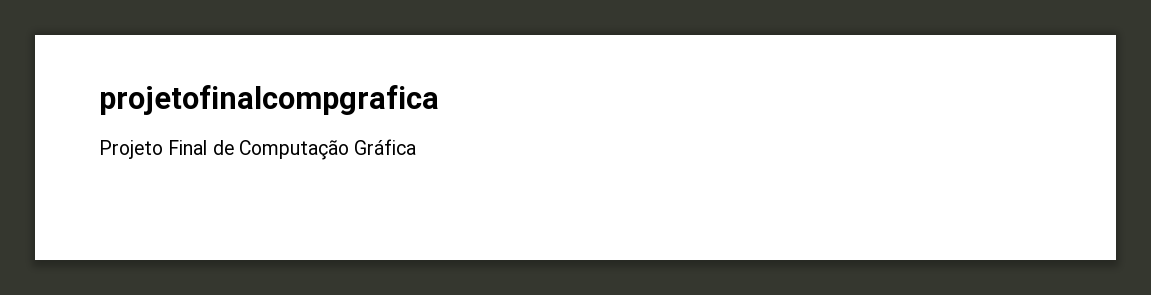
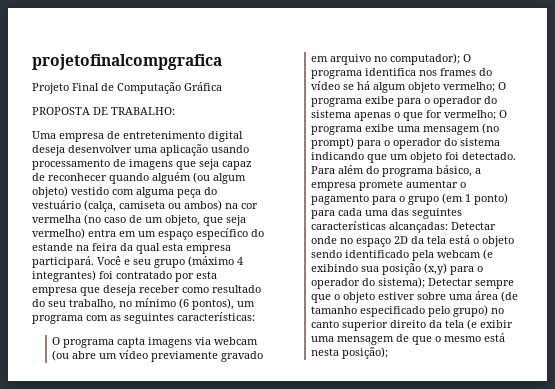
+ PROPOSTA DE TRABALHO:
+ Uma empresa de entretenimento digital deseja desenvolver uma aplicação usando processamento de imagens que seja capaz de reconhecer quando alguém (ou algum objeto) vestido com alguma peça do vestuário (calça, camiseta ou ambos) na cor vermelha (no caso de um objeto, que seja vermelho) entra em um espaço específico do estande na feira da qual esta empresa participará. Você e seu grupo (máximo 4 integrantes) foi contratado por esta empresa que deseja receber como resultado do seu trabalho, no mínimo (6 pontos), um programa com as seguintes características:
+ O programa capta imagens via webcam (ou abre um vídeo previamente gravado em arquivo no computador); O programa identifica nos frames do vídeo se há algum objeto vermelho; O programa exibe para o operador do sistema apenas o que for vermelho; O programa exibe uma mensagem (no prompt) para o operador do sistema indicando que um objeto foi detectado. Para além do programa básico, a empresa promete aumentar o pagamento para o grupo (em 1 ponto) para cada uma das seguintes características alcançadas: Detectar onde no espaço 2D da tela está o objeto sendo identificado pela webcam (e exibindo sua posição (x,y) para o operador do sistema); Detectar sempre que o objeto estiver sobre uma área (de tamanho especificado pelo grupo) no canto superior direito da tela (e exibir uma mensagem de que o mesmo está nesta posição);

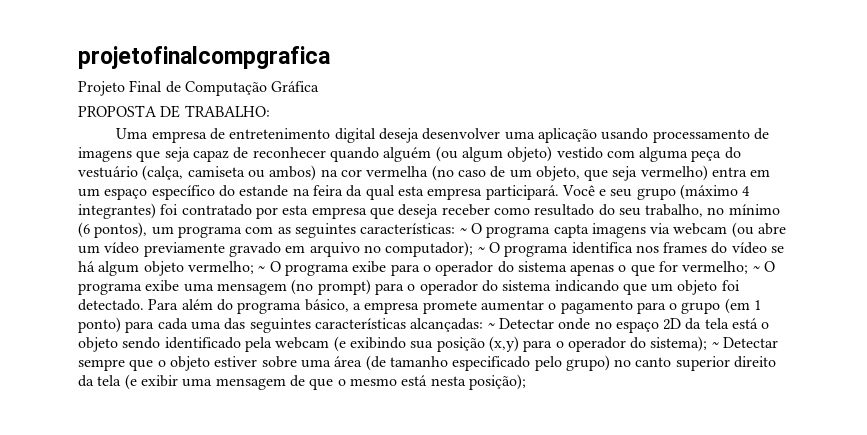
- Você e seu grupo (máximo 4 integrantes) foi contratado por esta empresa que deseja receber como resultado do seu trabalho, no mínimo (6 pontos), um programa com as seguintes características:
- O programa capta imagens via webcam (ou abre um vídeo previamente gravado em arquivo no computador);
+ Você e seu grupo (máximo 4 integrantes) foi contratado por esta empresa que deseja receber como resultado do seu trabalho, no mínimo (6 pontos), um programa com as seguintes características: ~ O programa capta imagens via webcam (ou abre um vídeo previamente gravado em arquivo no computador);
- O programa identifica nos frames do vídeo se há algum objeto vermelho;
+ ~ O programa identifica nos frames do vídeo se há algum objeto vermelho;
- O programa exibe para o operador do sistema apenas o que for vermelho;
+ ~ O programa exibe para o operador do sistema apenas o que for vermelho;
- O programa exibe uma mensagem (no prompt) para o operador do sistema indicando que um objeto foi detectado.
+ ~ O programa exibe uma mensagem (no prompt) para o operador do sistema indicando que um objeto foi detectado.
- Detectar onde no espaço 2D da tela está o objeto sendo identificado pela webcam (e exibindo sua posição (x,y) para o operador do sistema);
+ ~ Detectar onde no espaço 2D da tela está o objeto sendo identificado pela webcam (e exibindo sua posição (x,y) para o operador do sistema);
- Detectar sempre que o objeto estiver sobre uma área (de tamanho especificado pelo grupo) no canto superior direito da tela (e exibir uma mensagem de que o mesmo está nesta posição);
+ ~ Detectar sempre que o objeto estiver sobre uma área (de tamanho especificado pelo grupo) no canto superior direito da tela (e exibir uma mensagem de que o mesmo está nesta posição);

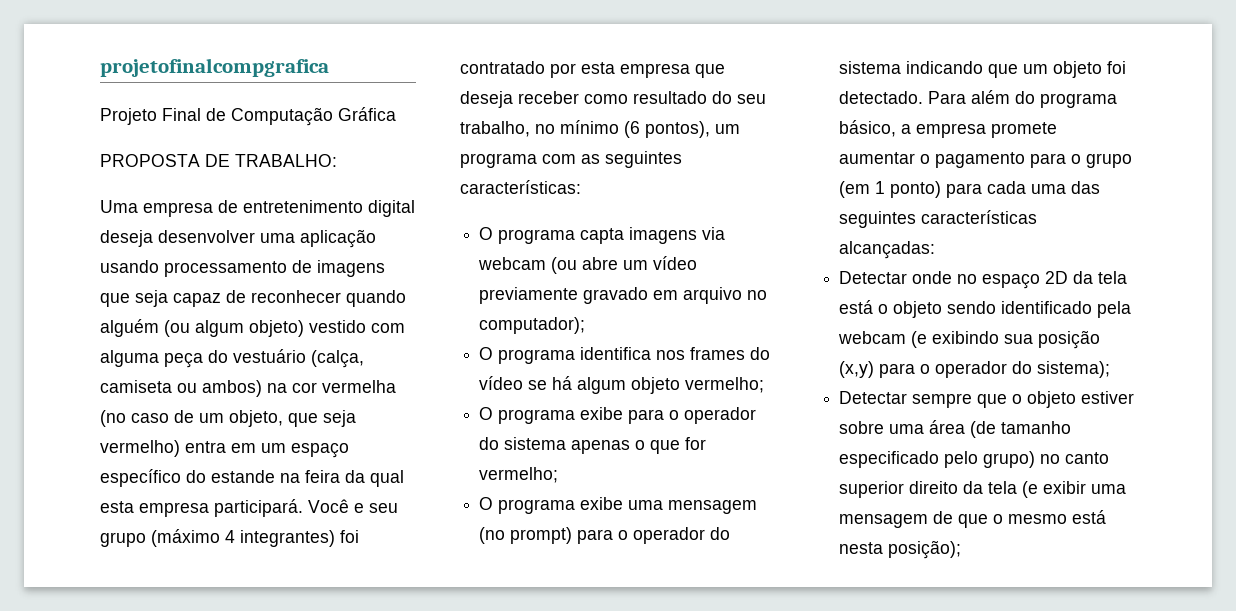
- Você e seu grupo (máximo 4 integrantes) foi contratado por esta empresa que deseja receber como resultado do seu trabalho, no mínimo (6 pontos), um programa com as seguintes características: ~ O programa capta imagens via webcam (ou abre um vídeo previamente gravado em arquivo no computador); ~ O programa identifica nos frames do vídeo se há algum objeto vermelho; ~ O programa exibe para o operador do sistema apenas o que for vermelho; ~ O programa exibe uma mensagem (no prompt) para o operador do sistema indicando que um objeto foi detectado.
+ Você e seu grupo (máximo 4 integrantes) foi contratado por esta empresa que deseja receber como resultado do seu trabalho, no mínimo (6 pontos), um programa com as seguintes características:
+ O programa capta imagens via webcam (ou abre um vídeo previamente gravado em arquivo no computador);
+ O programa identifica nos frames do vídeo se há algum objeto vermelho;
+ O programa exibe para o operador do sistema apenas o que for vermelho;
+ O programa exibe uma mensagem (no prompt) para o operador do sistema indicando que um objeto foi detectado.
- Para além do programa básico, a empresa promete aumentar o pagamento para o grupo (em 1 ponto) para cada uma das seguintes características alcançadas: ~ Detectar onde no espaço 2D da tela está o objeto sendo identificado pela webcam (e exibindo sua posição (x,y) para o operador do sistema); ~ Detectar sempre que o objeto estiver sobre uma área (de tamanho especificado pelo grupo) no canto superior direito da tela (e exibir uma mensagem de que o mesmo está nesta posição);
+ Para além do programa básico, a empresa promete aumentar o pagamento para o grupo (em 1 ponto) para cada uma das seguintes características alcançadas:
+ Detectar onde no espaço 2D da tela está o objeto sendo identificado pela webcam (e exibindo sua posição (x,y) para o operador do sistema);
+ Detectar sempre que o objeto estiver sobre uma área (de tamanho especificado pelo grupo) no canto superior direito da tela (e exibir uma mensagem de que o mesmo está nesta posição);

